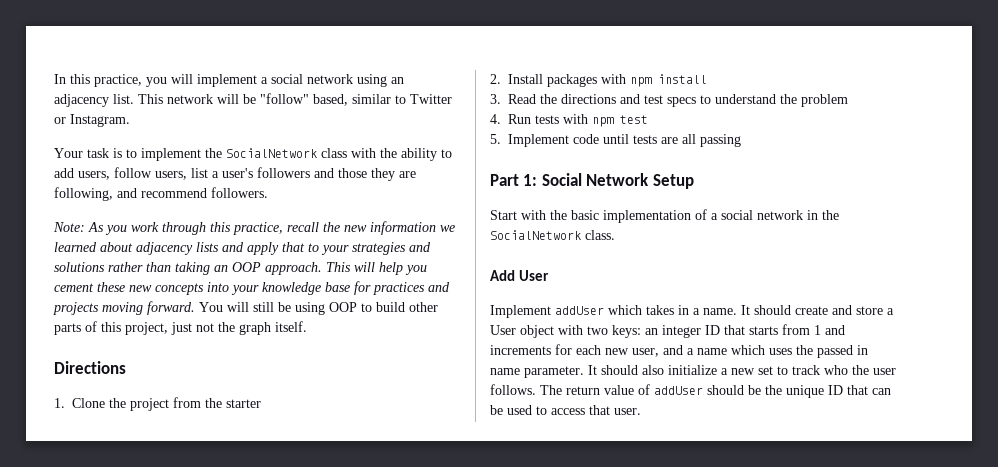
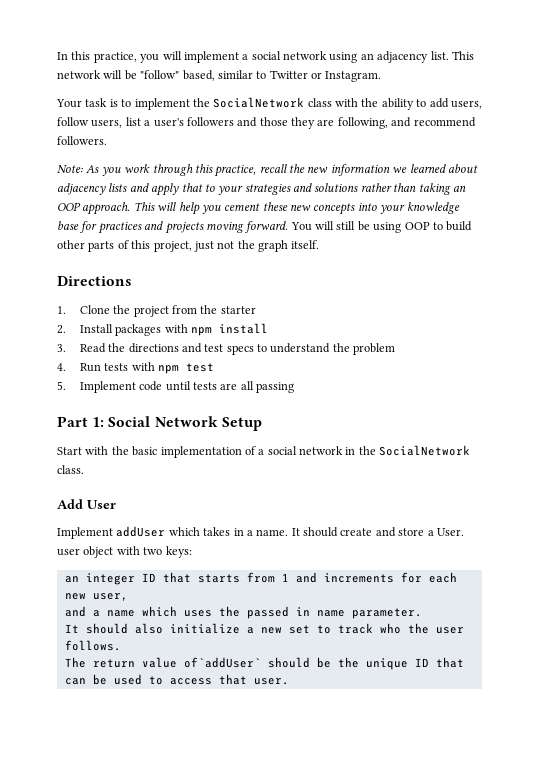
- It should create and store a User object with two keys: an integer ID that starts from 1 and increments for each new user, and a name which uses the passed in name parameter. It should also initialize a new set to track who the user follows. The return value of addUser should be the unique ID that can be used to access that user.
+ It should create and store a User. user object with two keys:
+ an integer ID that starts from 1 and increments for each new user,
+ and a name which uses the passed in name parameter.
+ It should also initialize a new set to track who the user follows.
+ The return value of`addUser` should be the unique ID that can be used to access that user.

